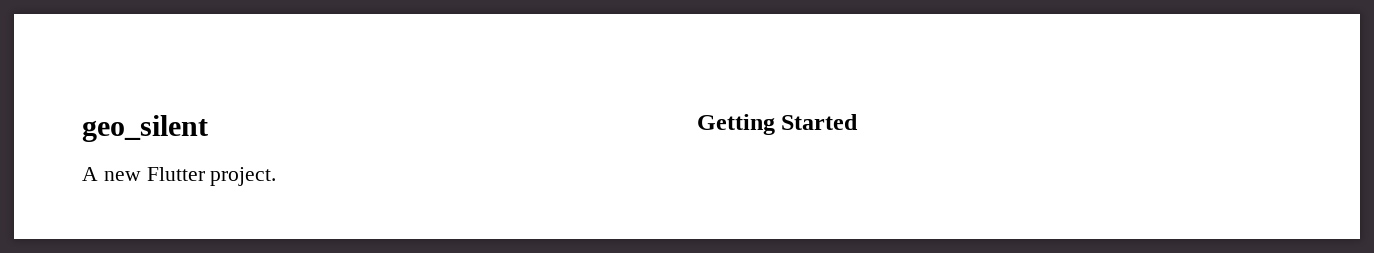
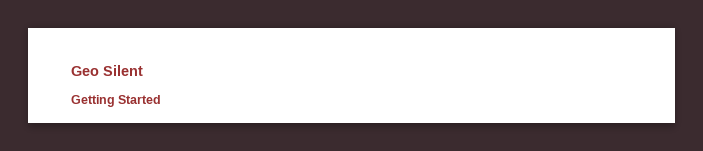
- geo_silent
- A new Flutter project.
+ Geo Silent

